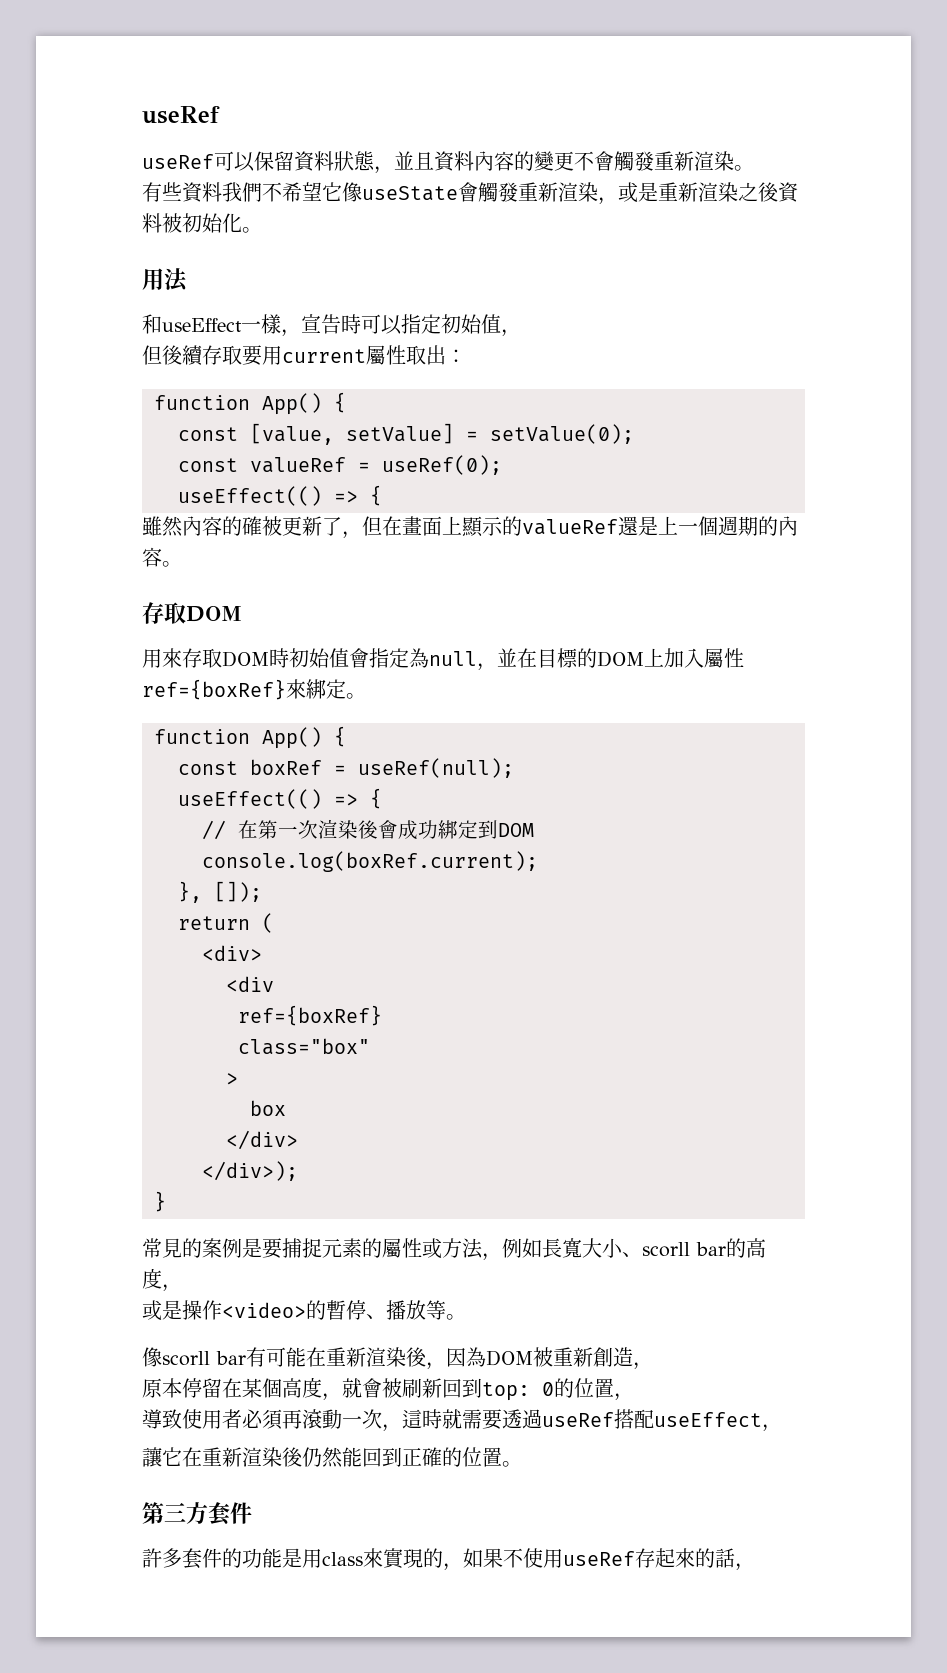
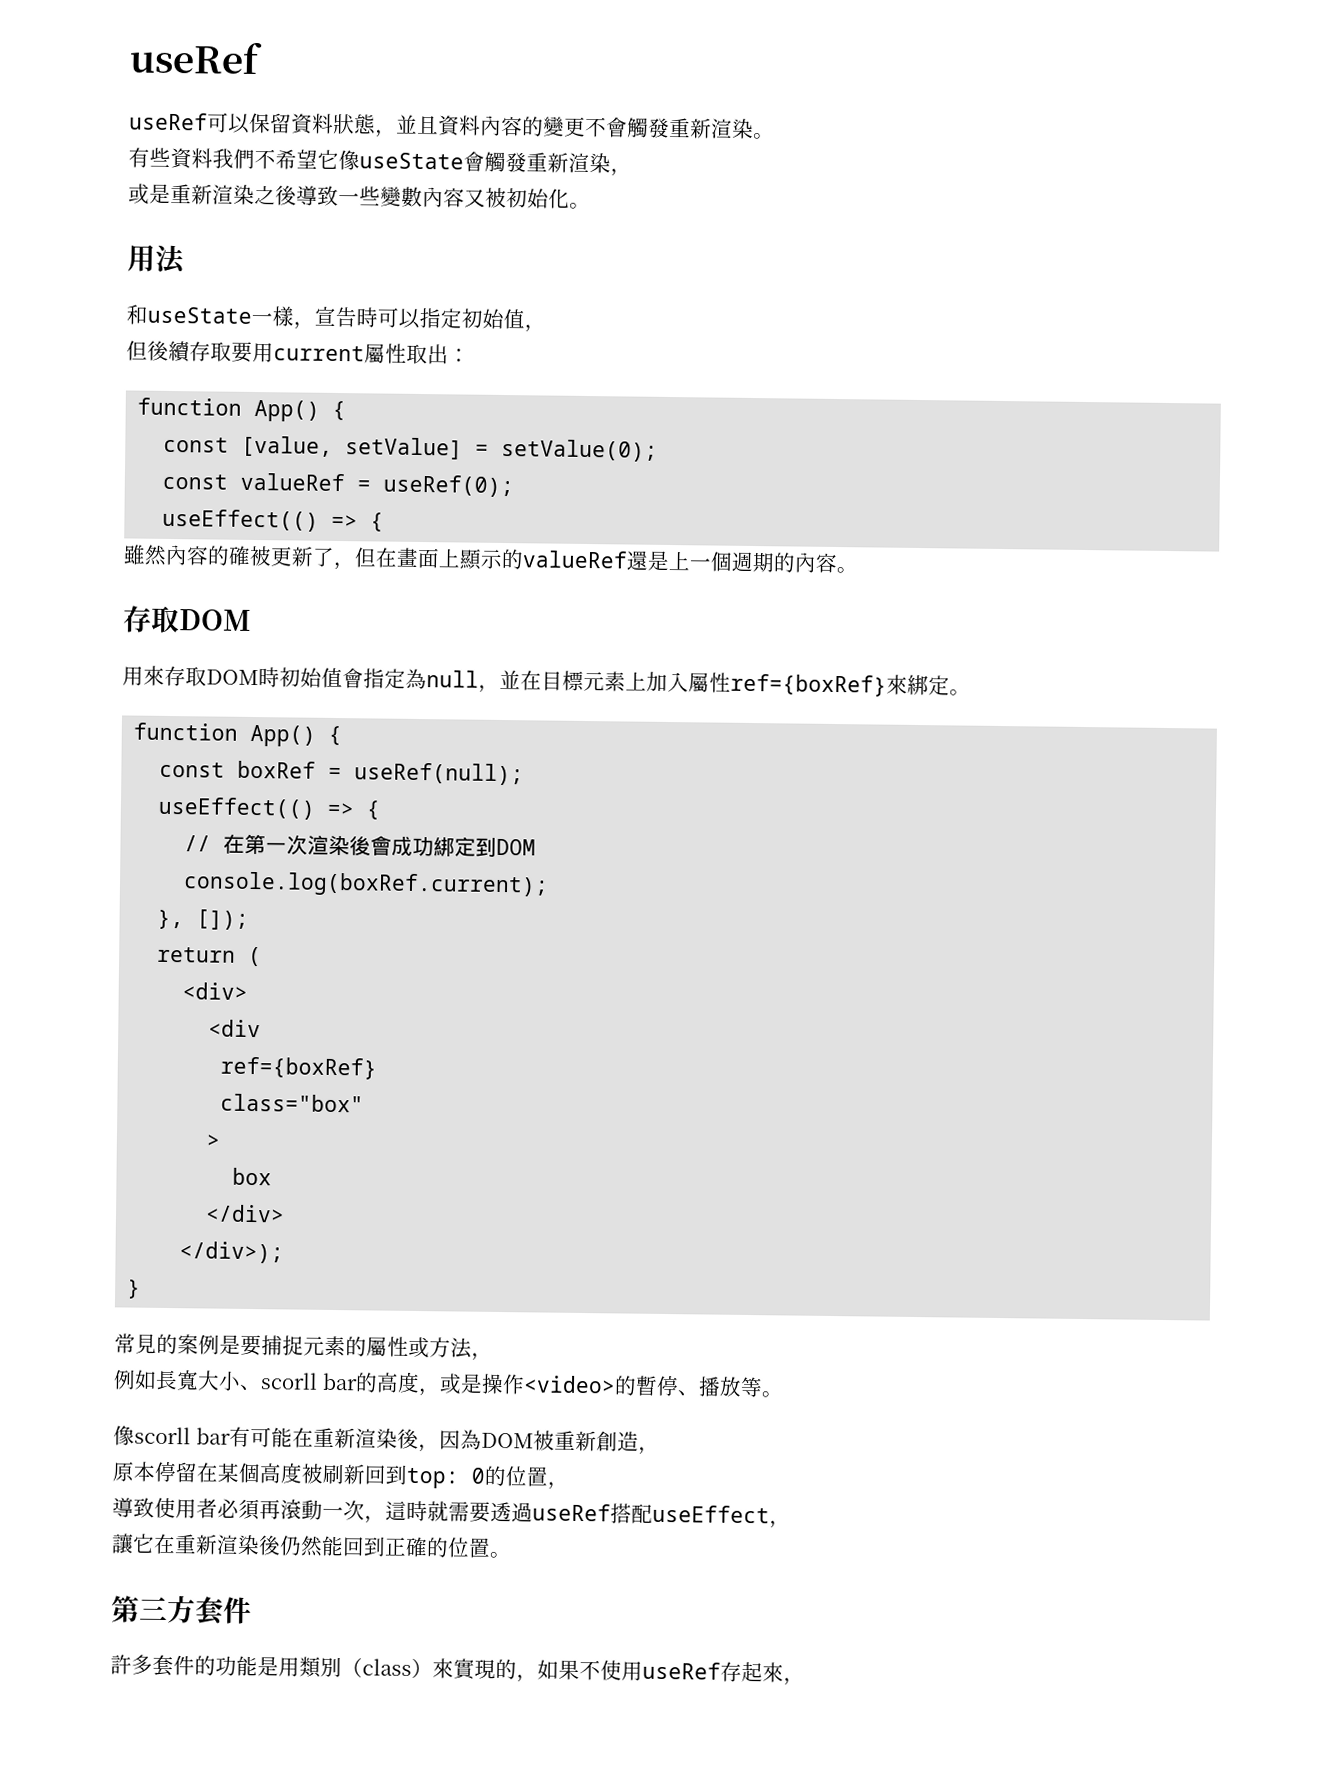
- 有些資料我們不希望它像useState會觸發重新渲染，或是重新渲染之後資料被初始化。
+ 有些資料我們不希望它像useState會觸發重新渲染，
+ 或是重新渲染之後導致一些變數內容又被初始化。
- 和useEffect一樣，宣告時可以指定初始值，
+ 和useState一樣，宣告時可以指定初始值，
- 用來存取DOM時初始值會指定為null，並在目標的DOM上加入屬性ref={boxRef}來綁定。
+ 用來存取DOM時初始值會指定為null，並在目標元素上加入屬性ref={boxRef}來綁定。
- 常見的案例是要捕捉元素的屬性或方法，例如長寬大小、scorll bar的高度，
- 或是操作<video>的暫停、播放等。
+ 常見的案例是要捕捉元素的屬性或方法，
+ 例如長寬大小、scorll bar的高度，或是操作<video>的暫停、播放等。
- 原本停留在某個高度，就會被刷新回到top: 0的位置，
+ 原本停留在某個高度被刷新回到top: 0的位置，
- 許多套件的功能是用class來實現的，如果不使用useRef存起來的話，
+ 許多套件的功能是用類別（class）來實現的，如果不使用useRef存起來，

